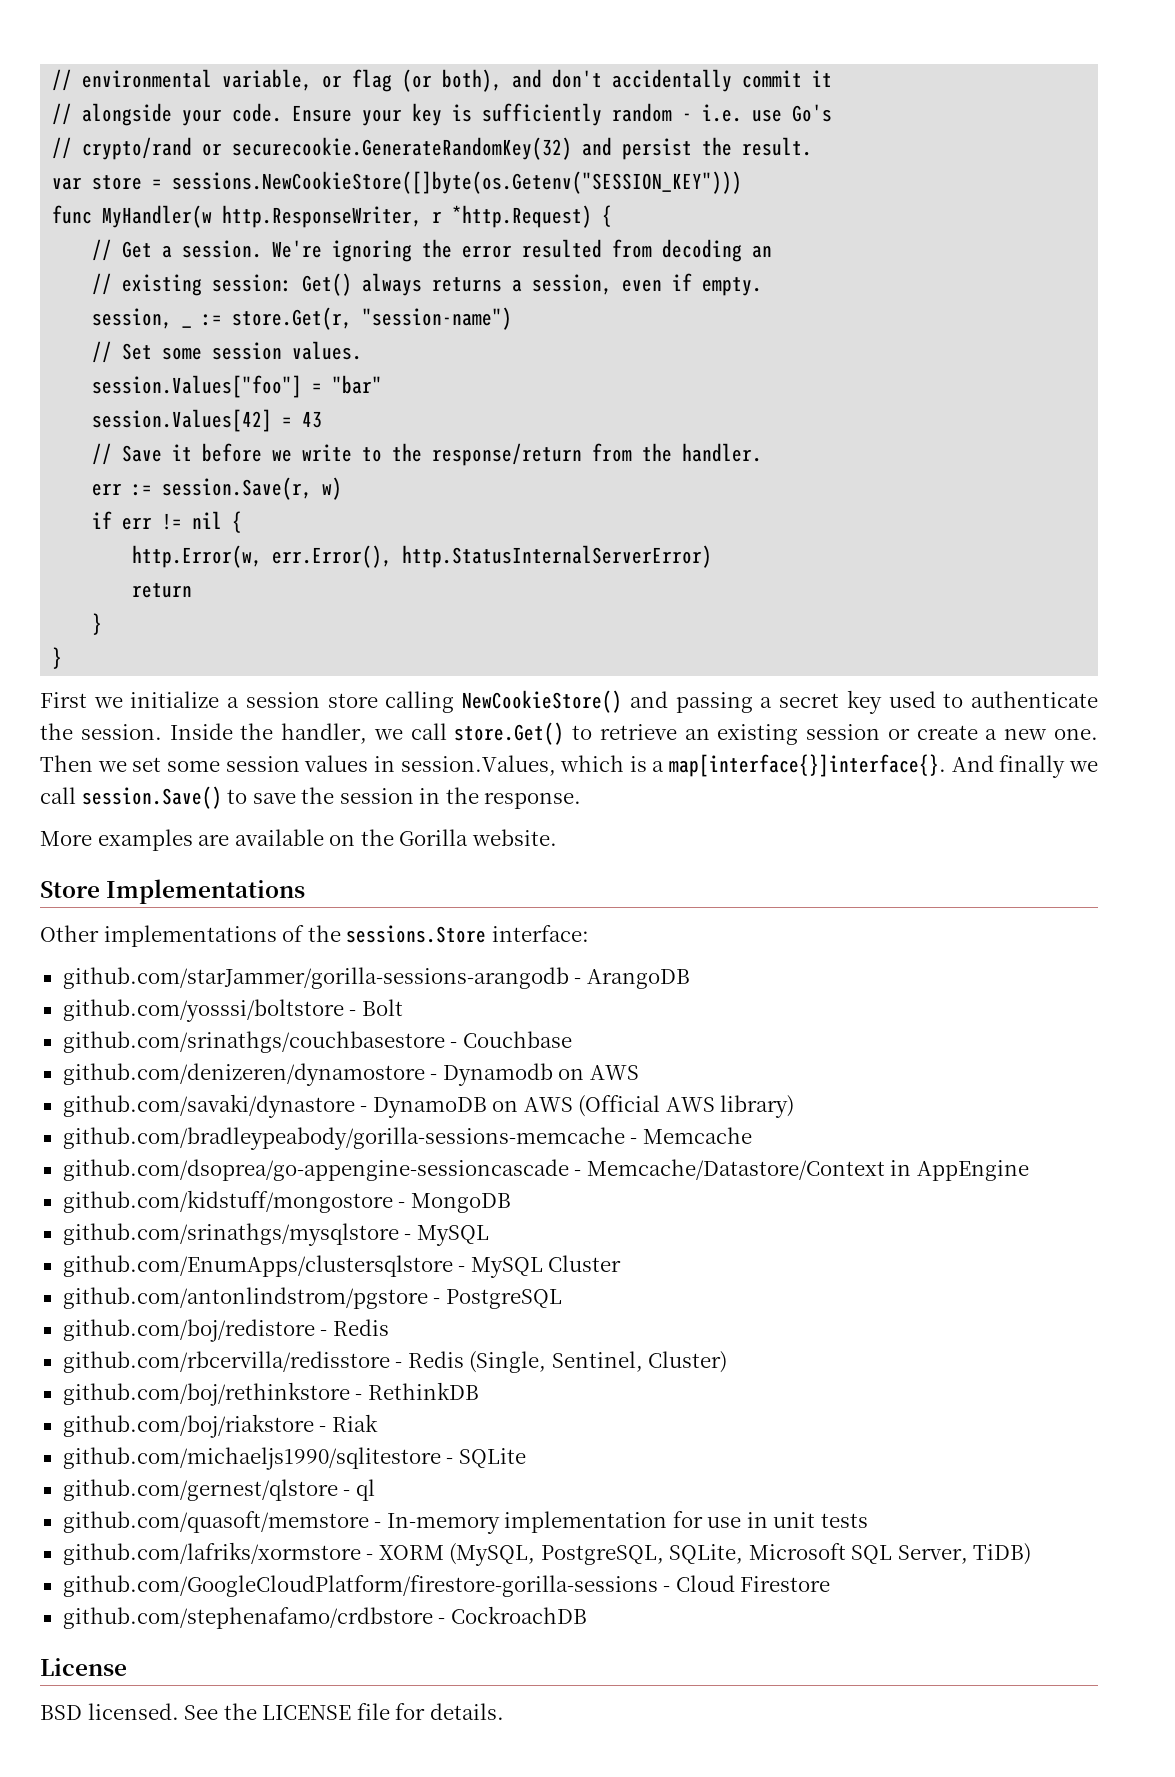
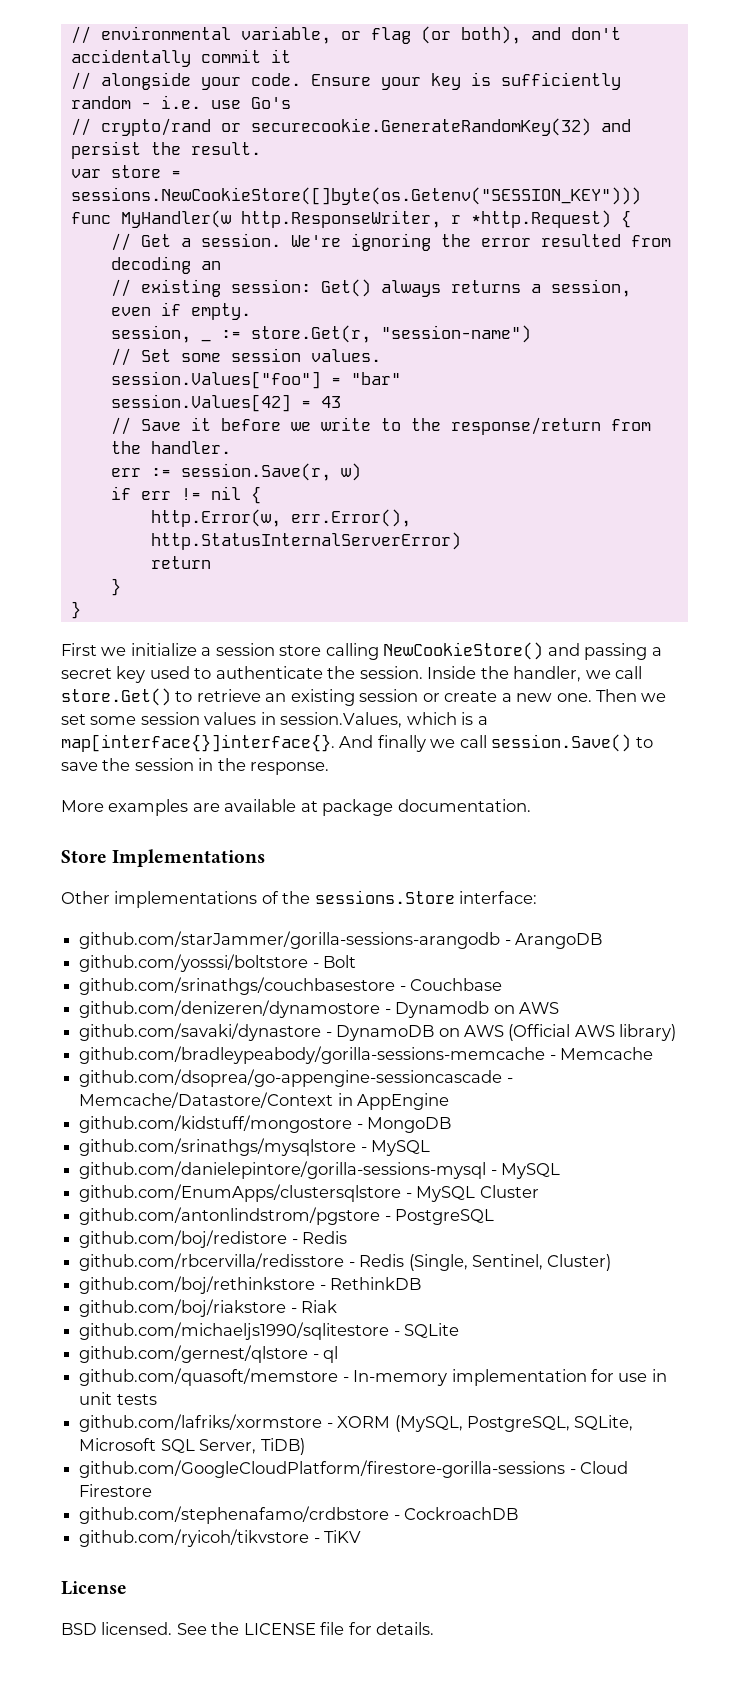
- More examples are available on the Gorilla website.
+ More examples are available at package documentation.
+ github.com/danielepintore/gorilla-sessions-mysql - MySQL
+ github.com/ryicoh/tikvstore - TiKV

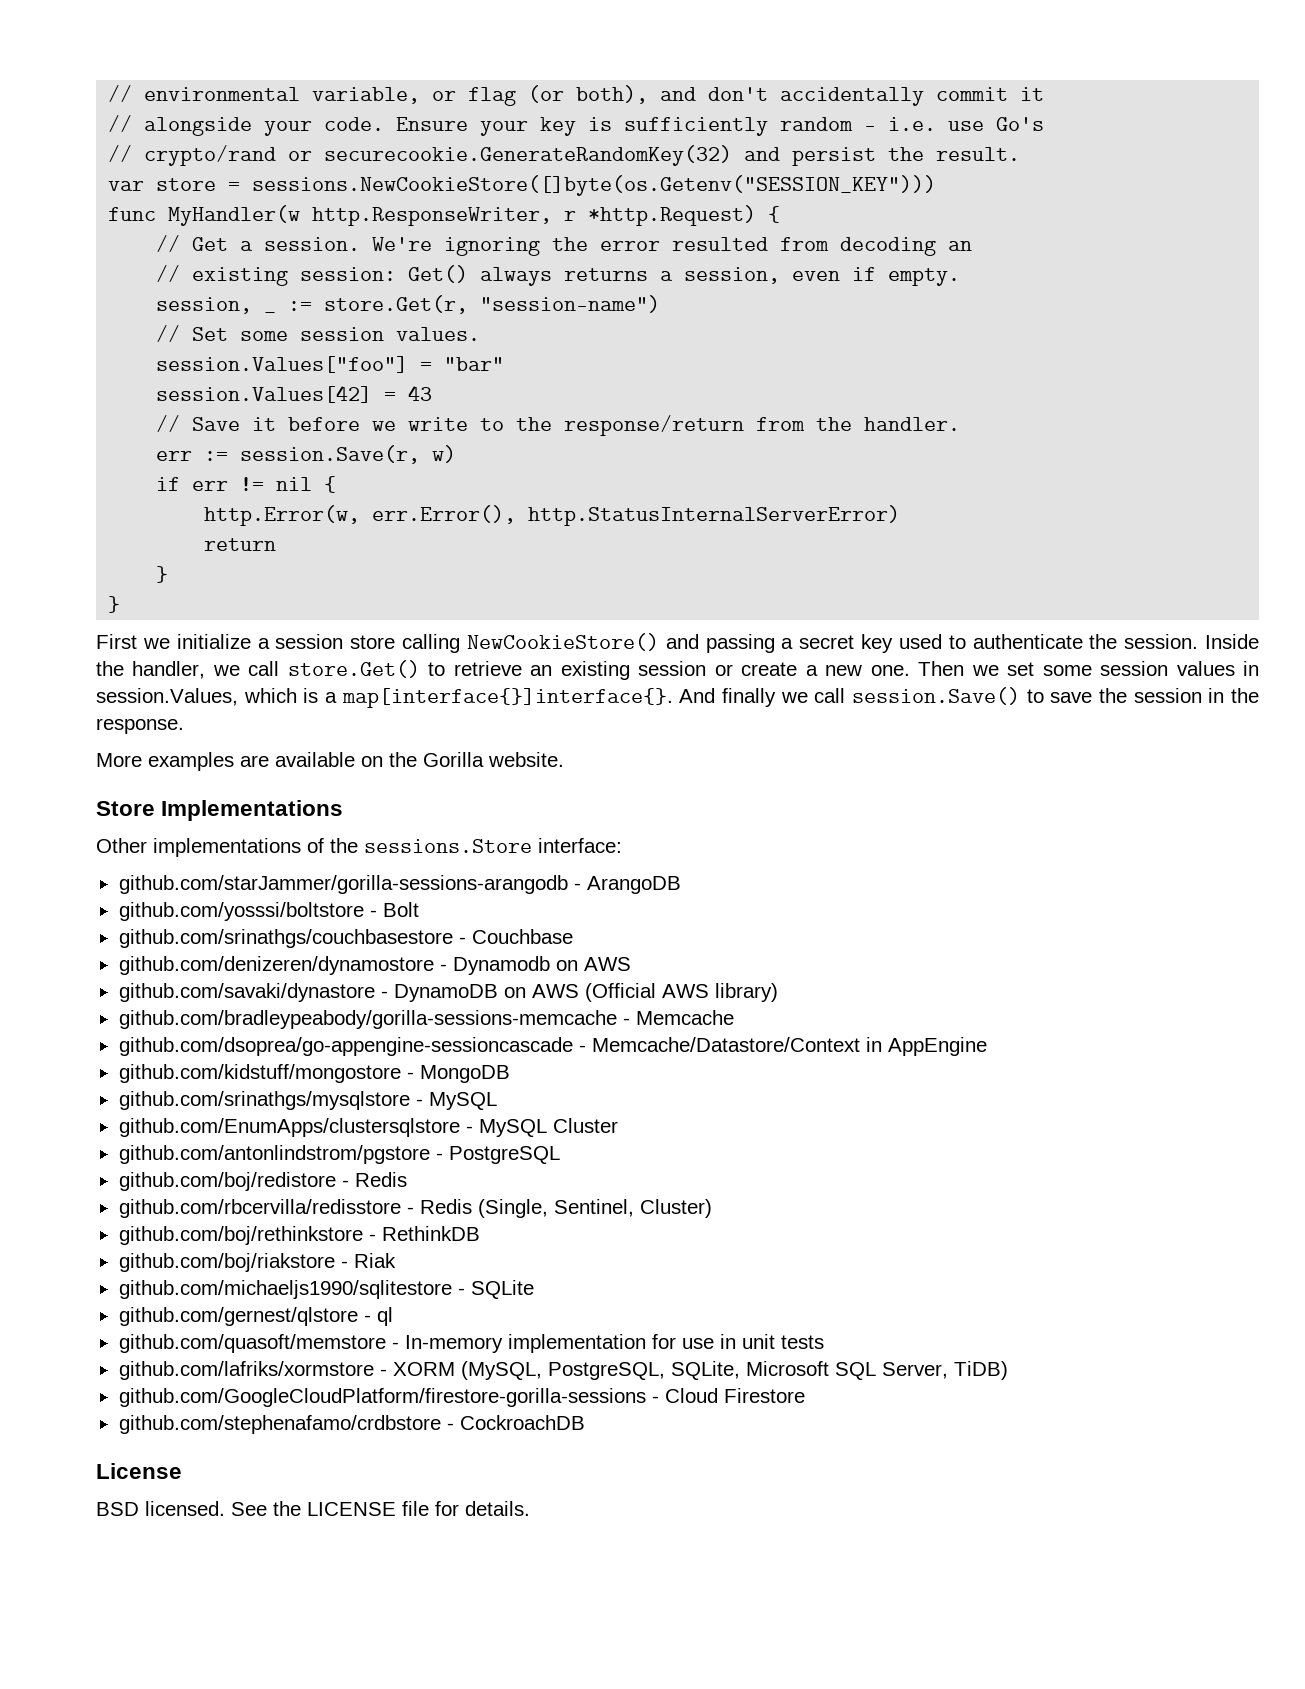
- More examples are available at package documentation.
+ More examples are available on the Gorilla website.
- github.com/danielepintore/gorilla-sessions-mysql - MySQL
- github.com/ryicoh/tikvstore - TiKV

